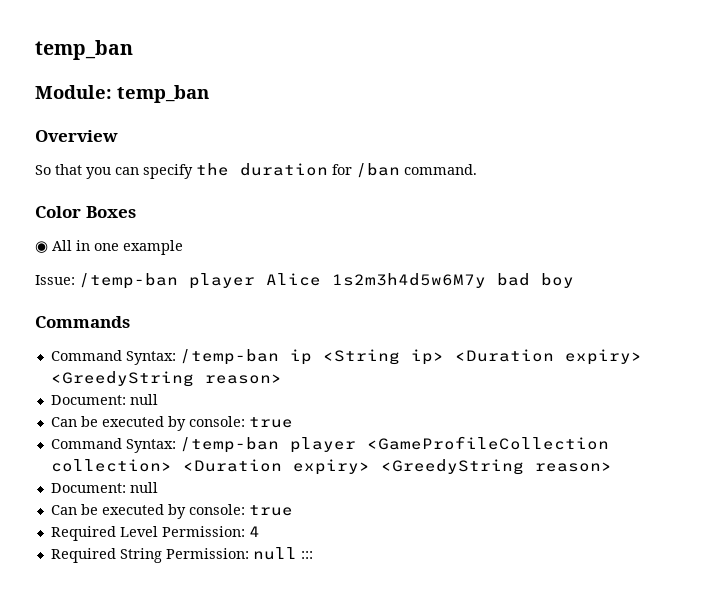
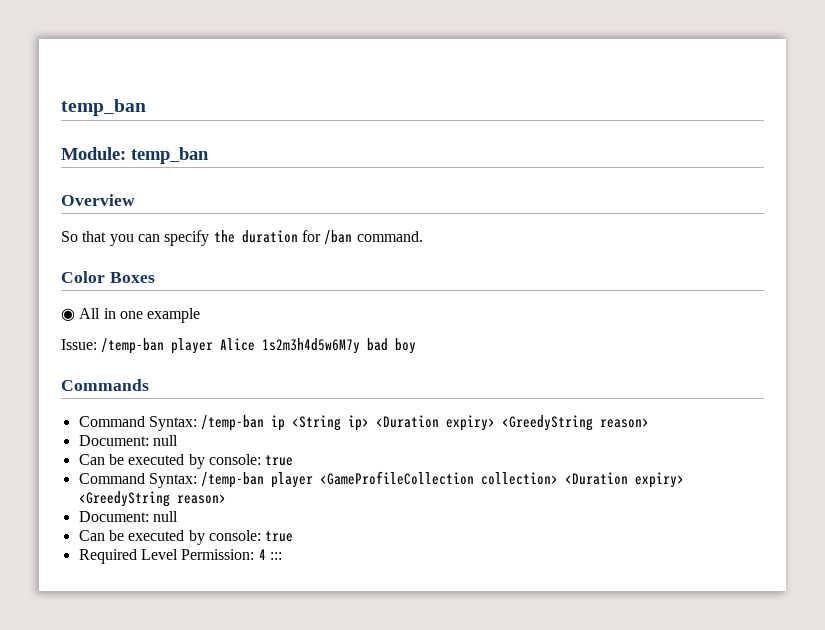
- Required Level Permission: 4
- Required String Permission: null :::
+ Required Level Permission: 4 :::

